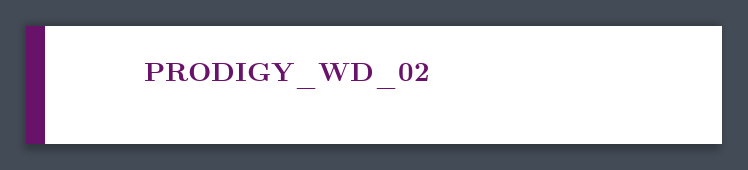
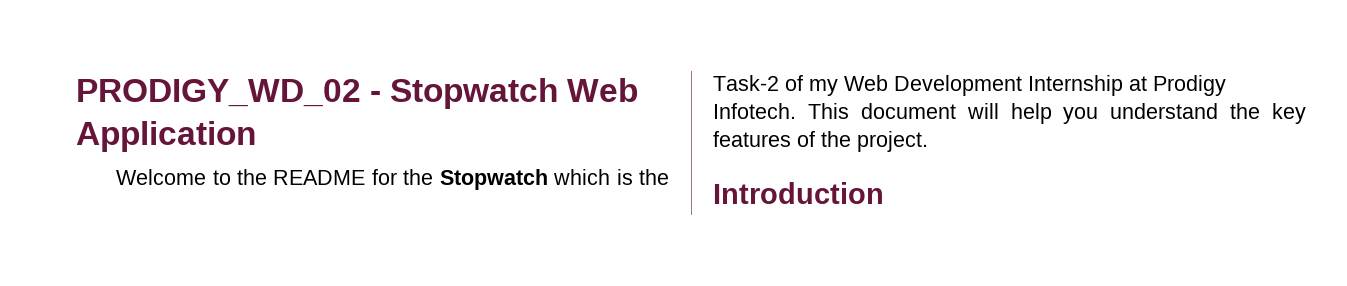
- PRODIGY_WD_02
+ PRODIGY_WD_02 - Stopwatch Web Application
+ Welcome to the README for the Stopwatch which is the Task-2 of my Web Development Internship at Prodigy Infotech. This document will help you understand the key features of the project.
+ Introduction

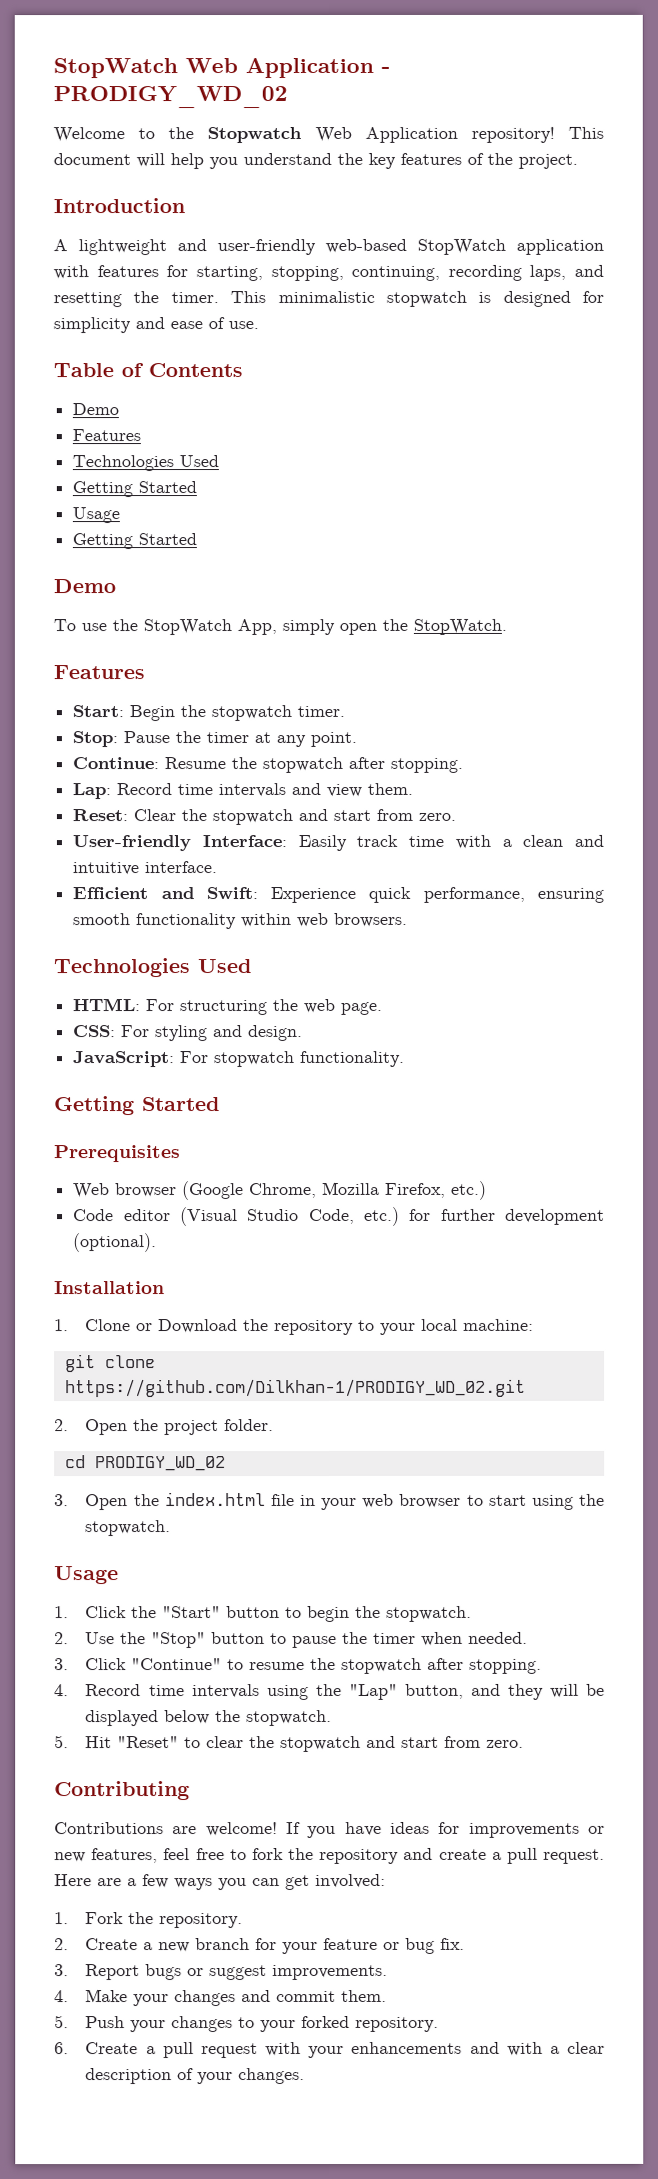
- PRODIGY_WD_02 - Stopwatch Web Application
+ StopWatch Web Application - PRODIGY_WD_02
- Welcome to the README for the Stopwatch which is the Task-2 of my Web Development Internship at Prodigy Infotech.
+ Welcome to the Stopwatch Web Application repository!
+ A lightweight and user-friendly web-based StopWatch application with features for starting, stopping, continuing, recording laps, and resetting the timer. This minimalistic stopwatch is designed for simplicity and ease of use.
+ Table of Contents
+ Demo
+ Features
+ Technologies Used
+ Getting Started
+ Usage
+ Getting Started
+ Demo
+ To use the StopWatch App, simply open the StopWatch.
+ Features
+ Start: Begin the stopwatch timer.
+ Stop: Pause the timer at any point.
+ Continue: Resume the stopwatch after stopping.
+ Lap: Record time intervals and view them.
+ Reset: Clear the stopwatch and start from zero.
+ User-friendly Interface: Easily track time with a clean and intuitive interface.
+ Efficient and Swift: Experience quick performance, ensuring smooth functionality within web browsers.
+ Technologies Used
+ HTML: For structuring the web page.
+ CSS: For styling and design.
+ JavaScript: For stopwatch functionality.
+ Getting Started
+ Prerequisites
+ Web browser (Google Chrome, Mozilla Firefox, etc.)
+ Code editor (Visual Studio Code, etc.) for further development (optional).
+ Installation
+ 1. Clone or Download the repository to your local machine:
+ git clone https://github.com/Dilkhan-1/PRODIGY_WD_02.git
+ 2. Open the project folder.
+ cd PRODIGY_WD_02
+ 3. Open the index.html file in your web browser to start using the stopwatch.
+ Usage
+ 1. Click the "Start" button to begin the stopwatch.
+ 2. Use the "Stop" button to pause the timer when needed.
+ 3. Click "Continue" to resume the stopwatch after stopping.
+ 4. Record time intervals using the "Lap" button, and they will be displayed below the stopwatch.
+ 5. Hit "Reset" to clear the stopwatch and start from zero.
+ Contributing
+ Contributions are welcome! If you have ideas for improvements or new features, feel free to fork the repository and create a pull request. Here are a few ways you can get involved:
+ 1. Fork the repository.
+ 2. Create a new branch for your feature or bug fix.
+ 3. Report bugs or suggest improvements.
+ 4. Make your changes and commit them.
+ 5. Push your changes to your forked repository.
+ 6. Create a pull request with your enhancements and with a clear description of your changes.

